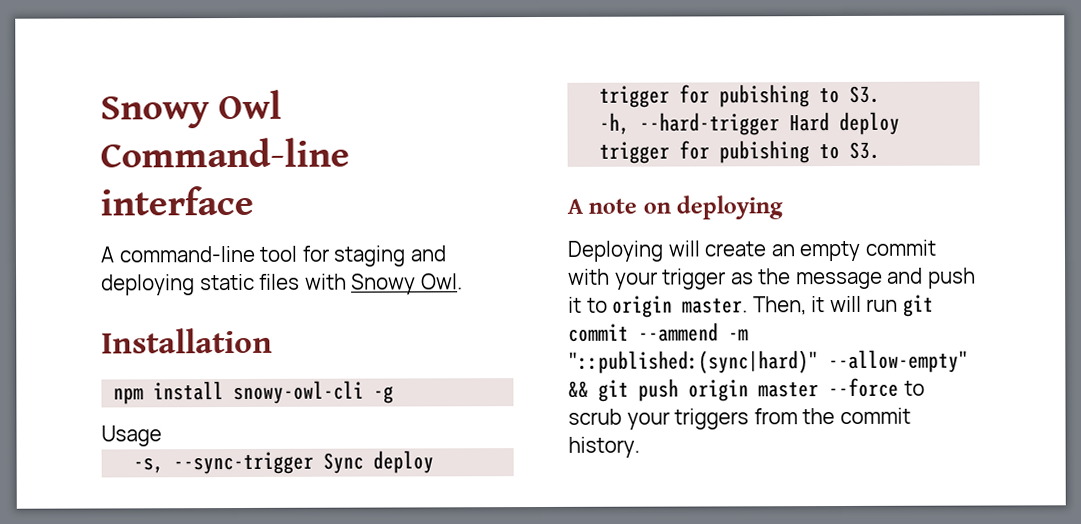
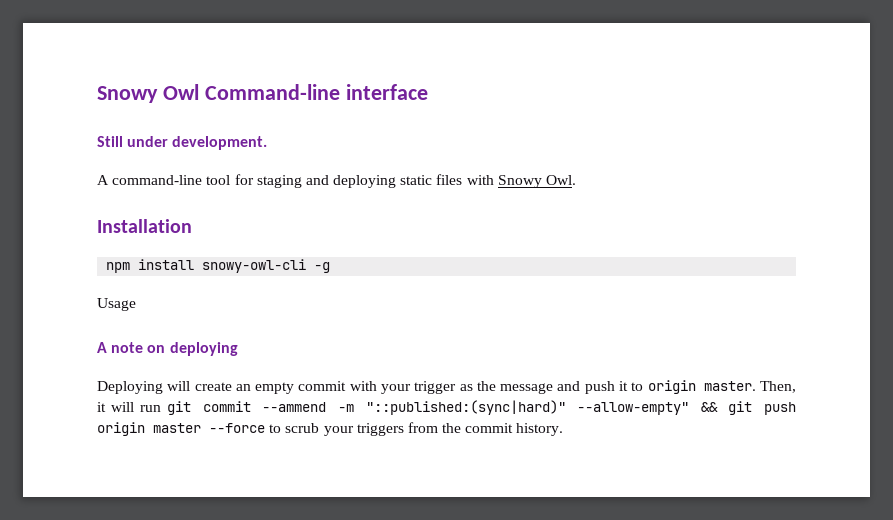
+ Still under development.
- -s, --sync-trigger Sync deploy trigger for pubishing to S3.
- -h, --hard-trigger Hard deploy trigger for pubishing to S3.

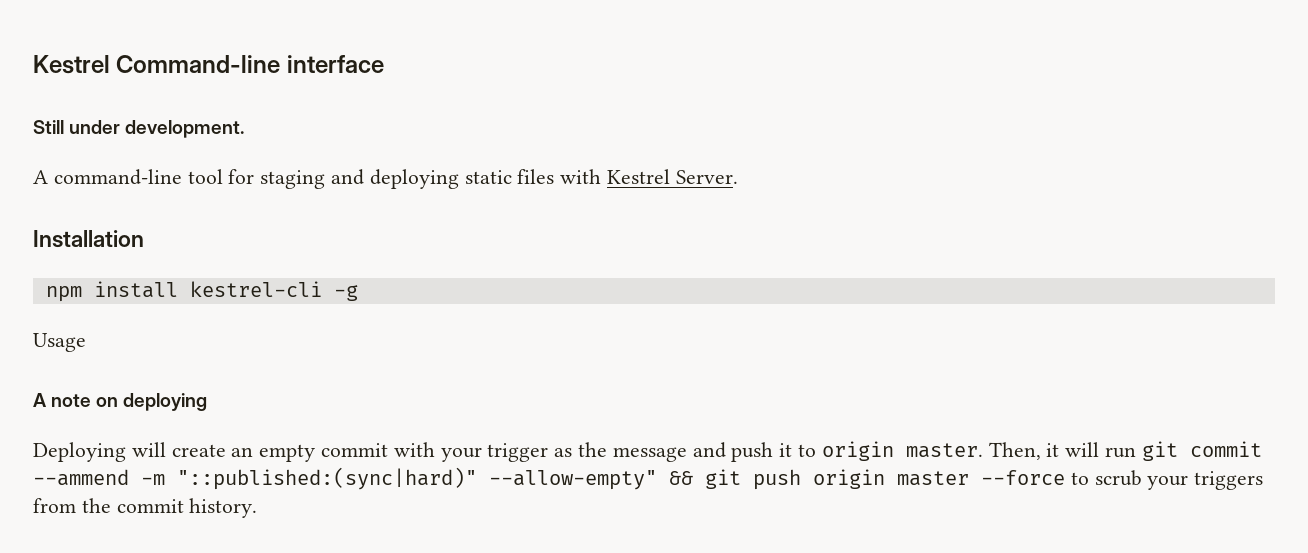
- Snowy Owl Command-line interface
+ Kestrel Command-line interface
- A command-line tool for staging and deploying static files with Snowy Owl.
+ A command-line tool for staging and deploying static files with Kestrel Server.
- npm install snowy-owl-cli -g
+ npm install kestrel-cli -g

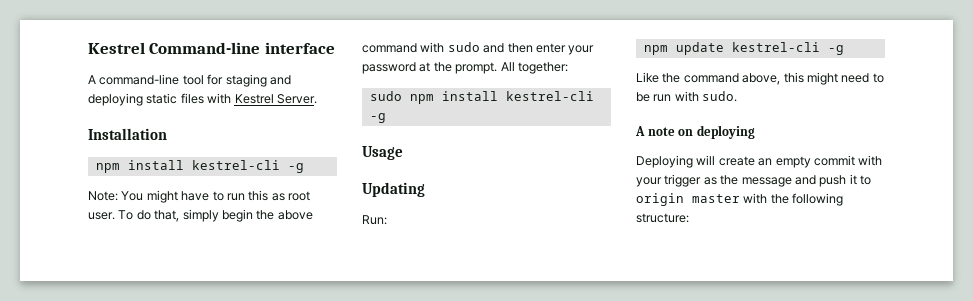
- Still under development.
+ Note: You might have to run this as root user. To do that, simply begin the above command with sudo and then enter your password at the prompt. All together:
+ sudo npm install kestrel-cli -g
  Usage
+ Updating
+ Run:
+ npm update kestrel-cli -g
+ Like the command above, this might need to be run with sudo.
- Deploying will create an empty commit with your trigger as the message and push it to origin master. Then, it will run git commit --ammend -m "::published:(sync|hard)" --allow-empty" && git push origin master --force to scrub your triggers from the commit history.
+ Deploying will create an empty commit with your trigger as the message and push it to origin master with the following structure:

